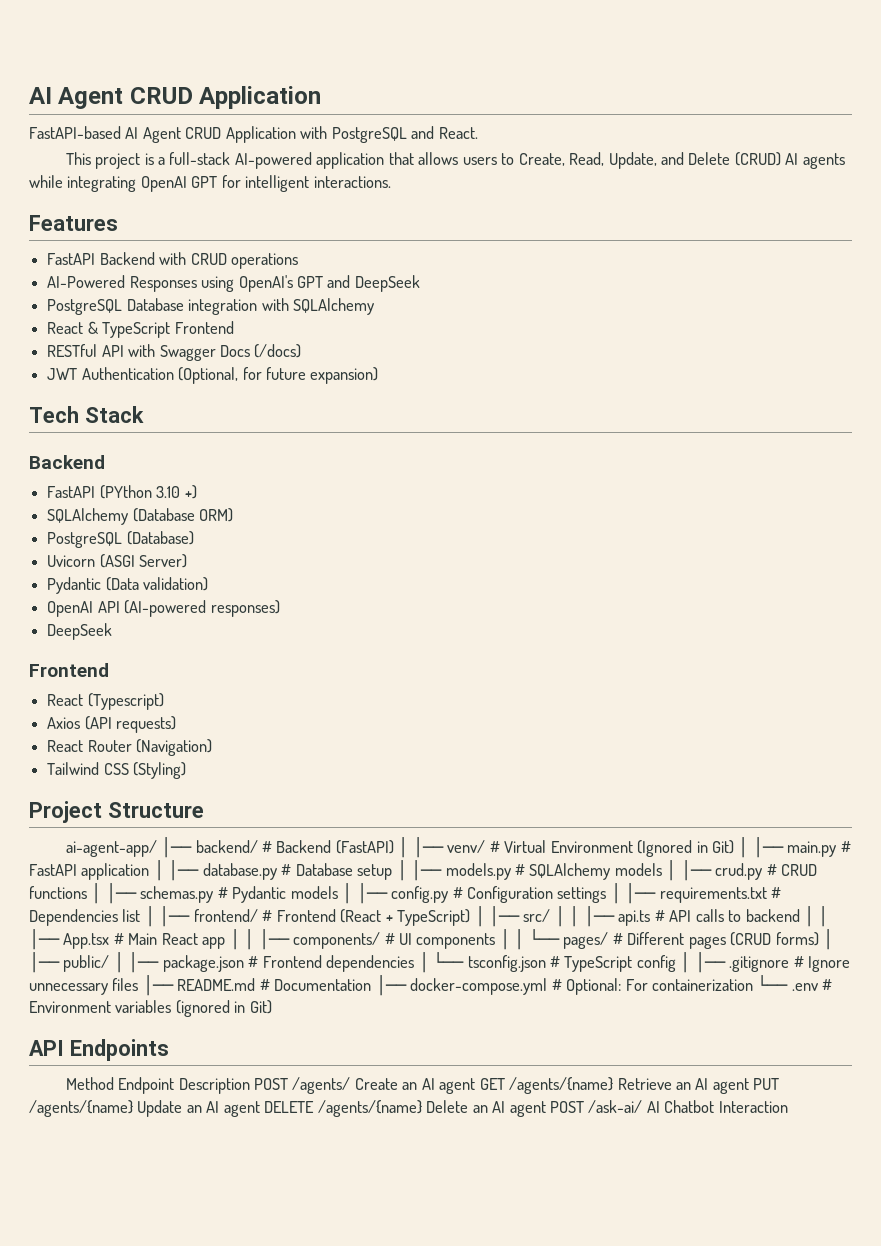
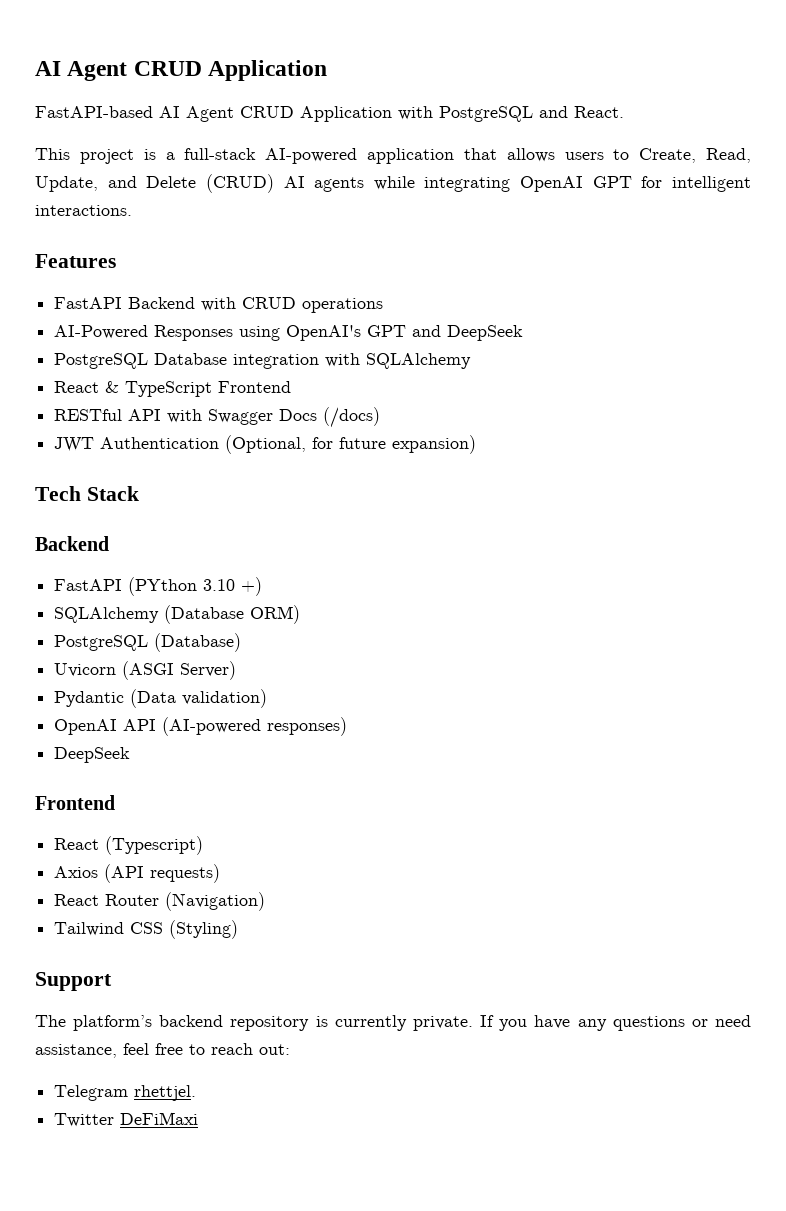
- Project Structure
- ai-agent-app/ │── backend/ # Backend (FastAPI) │ │── venv/ # Virtual Environment (Ignored in Git) │ │── main.py # FastAPI application │ │── database.py # Database setup │ │── models.py # SQLAlchemy models │ │── crud.py # CRUD functions │ │── schemas.py # Pydantic models │ │── config.py # Configuration settings │ │── requirements.txt # Dependencies list │ │── frontend/ # Frontend (React + TypeScript) │ │── src/ │ │ │── api.ts # API calls to backend │ │ │── App.tsx # Main React app │ │ │── components/ # UI components │ │ └── pages/ # Different pages (CRUD forms) │ │── public/ │ │── package.json # Frontend dependencies │ └── tsconfig.json # TypeScript config │ │── .gitignore # Ignore unnecessary files │── README.md # Documentation │── docker-compose.yml # Optional: For containerization └── .env # Environment variables (ignored in Git)
- API Endpoints
- Method Endpoint Description POST /agents/ Create an AI agent GET /agents/{name} Retrieve an AI agent PUT /agents/{name} Update an AI agent DELETE /agents/{name} Delete an AI agent POST /ask-ai/ AI Chatbot Interaction
+ Support
+ The platform’s backend repository is currently private. If you have any questions or need assistance, feel free to reach out:
+ Telegram rhettjel.
+ Twitter DeFiMaxi

